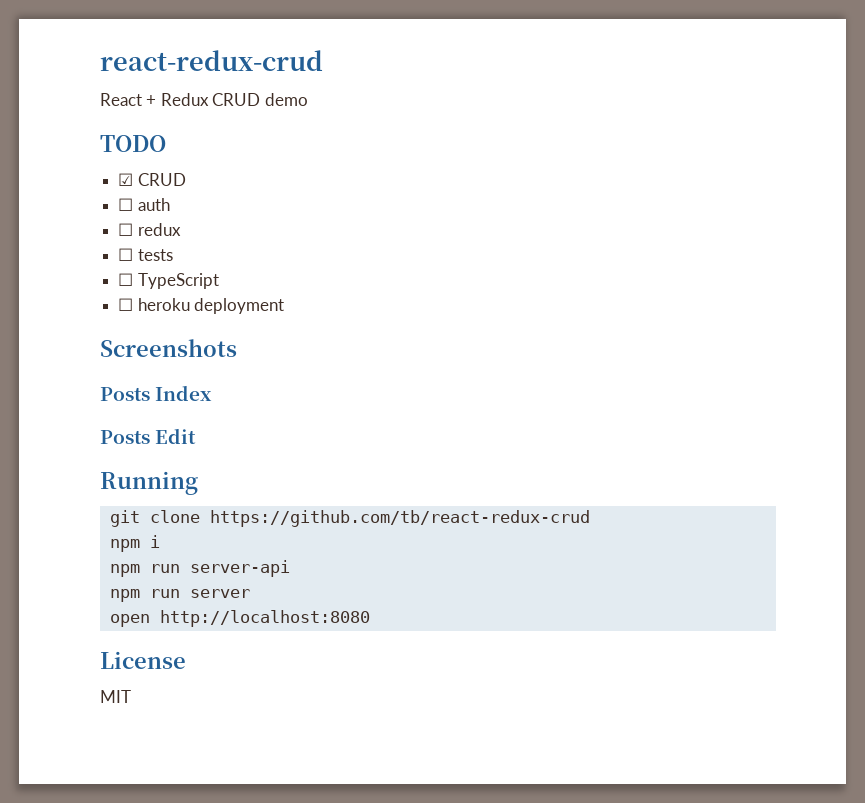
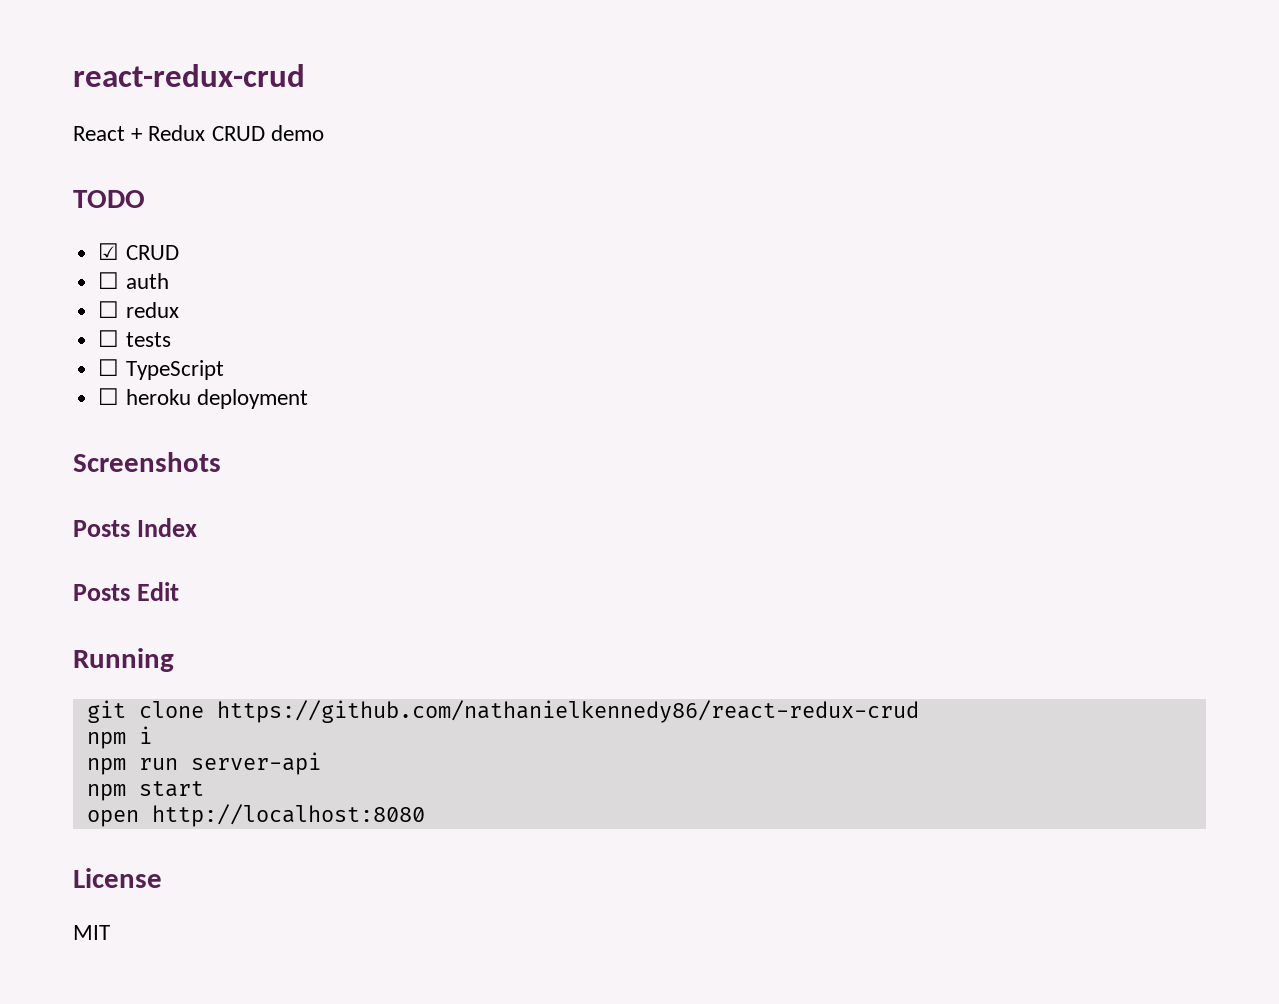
- git clone https://github.com/tb/react-redux-crud
+ git clone https://github.com/nathanielkennedy86/react-redux-crud
- npm run server
+ npm start

